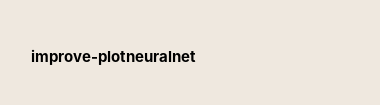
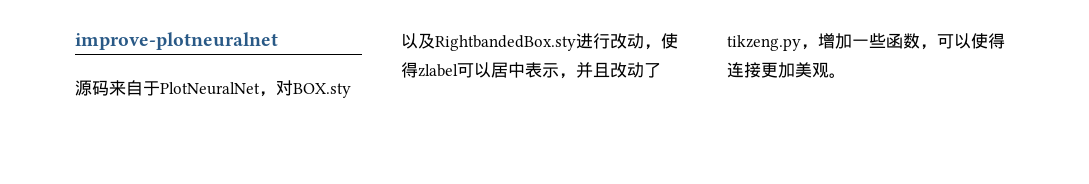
+ 源码来自于PlotNeuralNet，对BOX.sty以及RightbandedBox.sty进行改动，使得zlabel可以居中表示，并且改动了tikzeng.py，增加一些函数，可以使得连接更加美观。

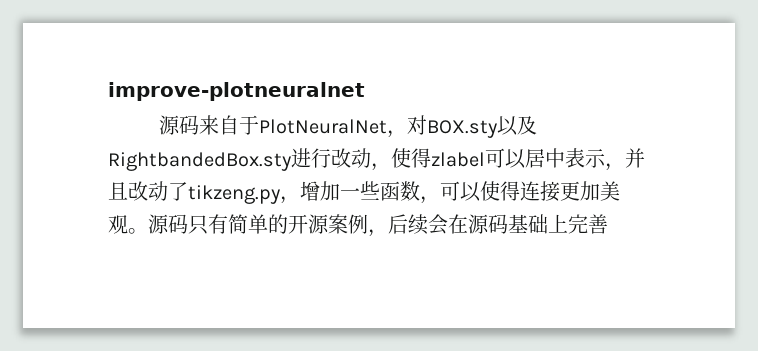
+ 源码只有简单的开源案例，后续会在源码基础上完善

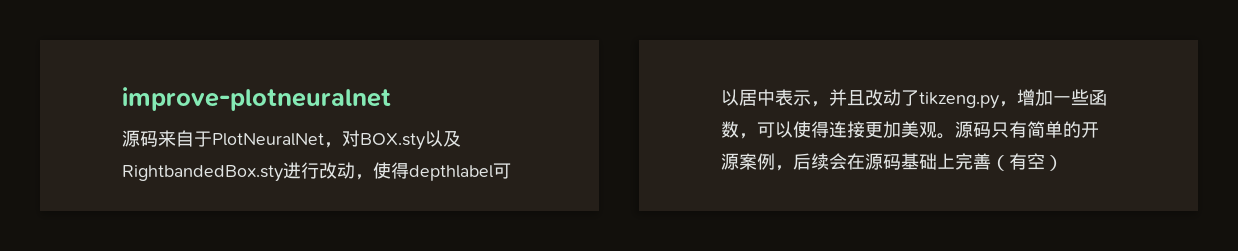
- 源码来自于PlotNeuralNet，对BOX.sty以及RightbandedBox.sty进行改动，使得zlabel可以居中表示，并且改动了tikzeng.py，增加一些函数，可以使得连接更加美观。
+ 源码来自于PlotNeuralNet，对BOX.sty以及RightbandedBox.sty进行改动，使得depthlabel可以居中表示，并且改动了tikzeng.py，增加一些函数，可以使得连接更加美观。
- 源码只有简单的开源案例，后续会在源码基础上完善
+ 源码只有简单的开源案例，后续会在源码基础上完善（有空）

